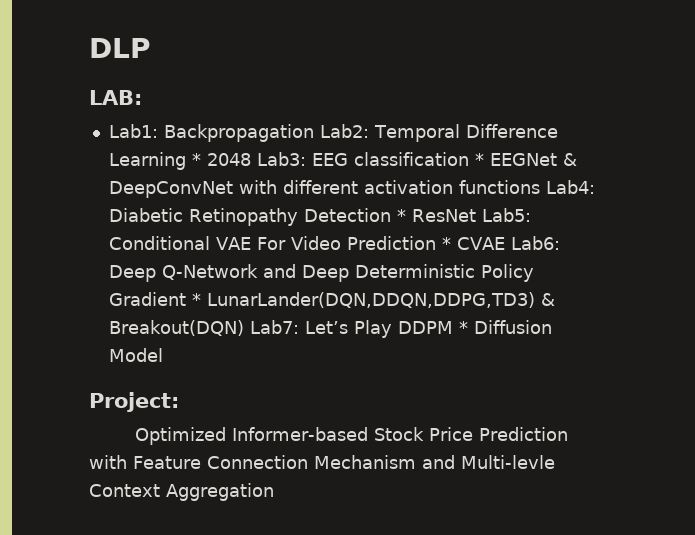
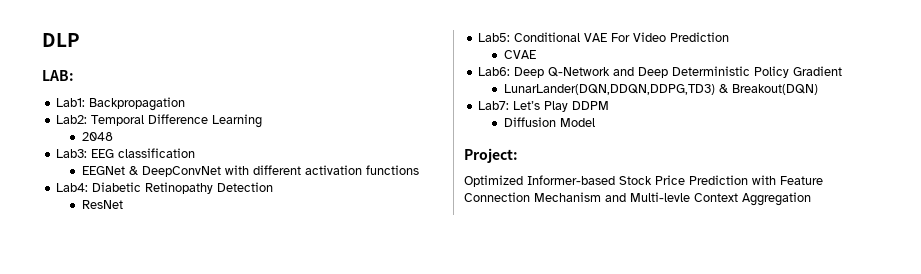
- Lab1: Backpropagation Lab2: Temporal Difference Learning * 2048 Lab3: EEG classification * EEGNet & DeepConvNet with different activation functions Lab4: Diabetic Retinopathy Detection * ResNet Lab5: Conditional VAE For Video Prediction * CVAE Lab6: Deep Q-Network and Deep Deterministic Policy Gradient * LunarLander(DQN,DDQN,DDPG,TD3) & Breakout(DQN) Lab7: Let’s Play DDPM * Diffusion Model
+ Lab1: Backpropagation
+ Lab2: Temporal Difference Learning
+ 2048
+ Lab3: EEG classification
+ EEGNet & DeepConvNet with different activation functions
+ Lab4: Diabetic Retinopathy Detection
+ ResNet
+ Lab5: Conditional VAE For Video Prediction
+ CVAE
+ Lab6: Deep Q-Network and Deep Deterministic Policy Gradient
+ LunarLander(DQN,DDQN,DDPG,TD3) & Breakout(DQN)
+ Lab7: Let’s Play DDPM
+ Diffusion Model

